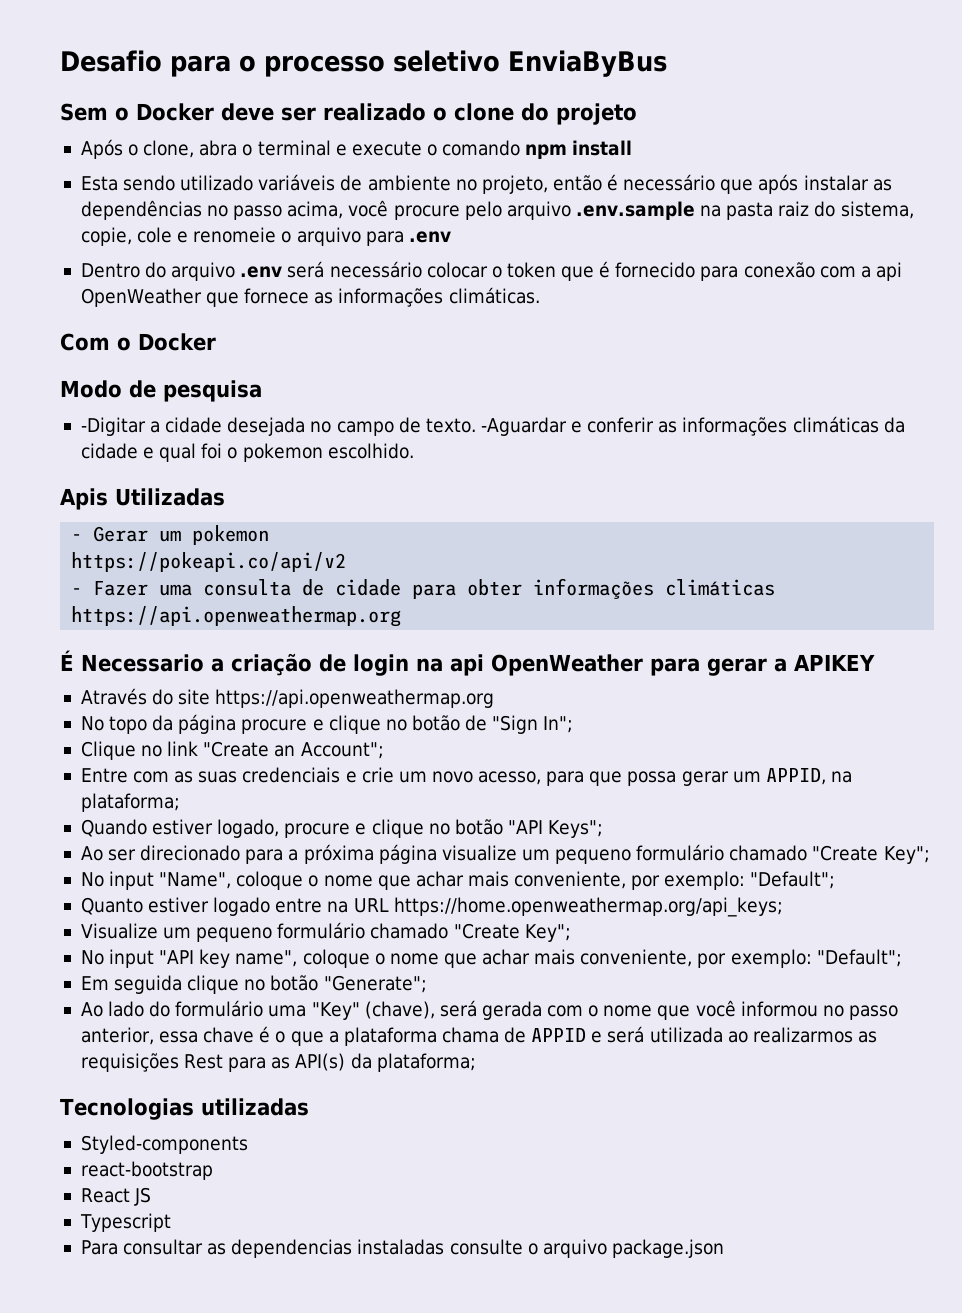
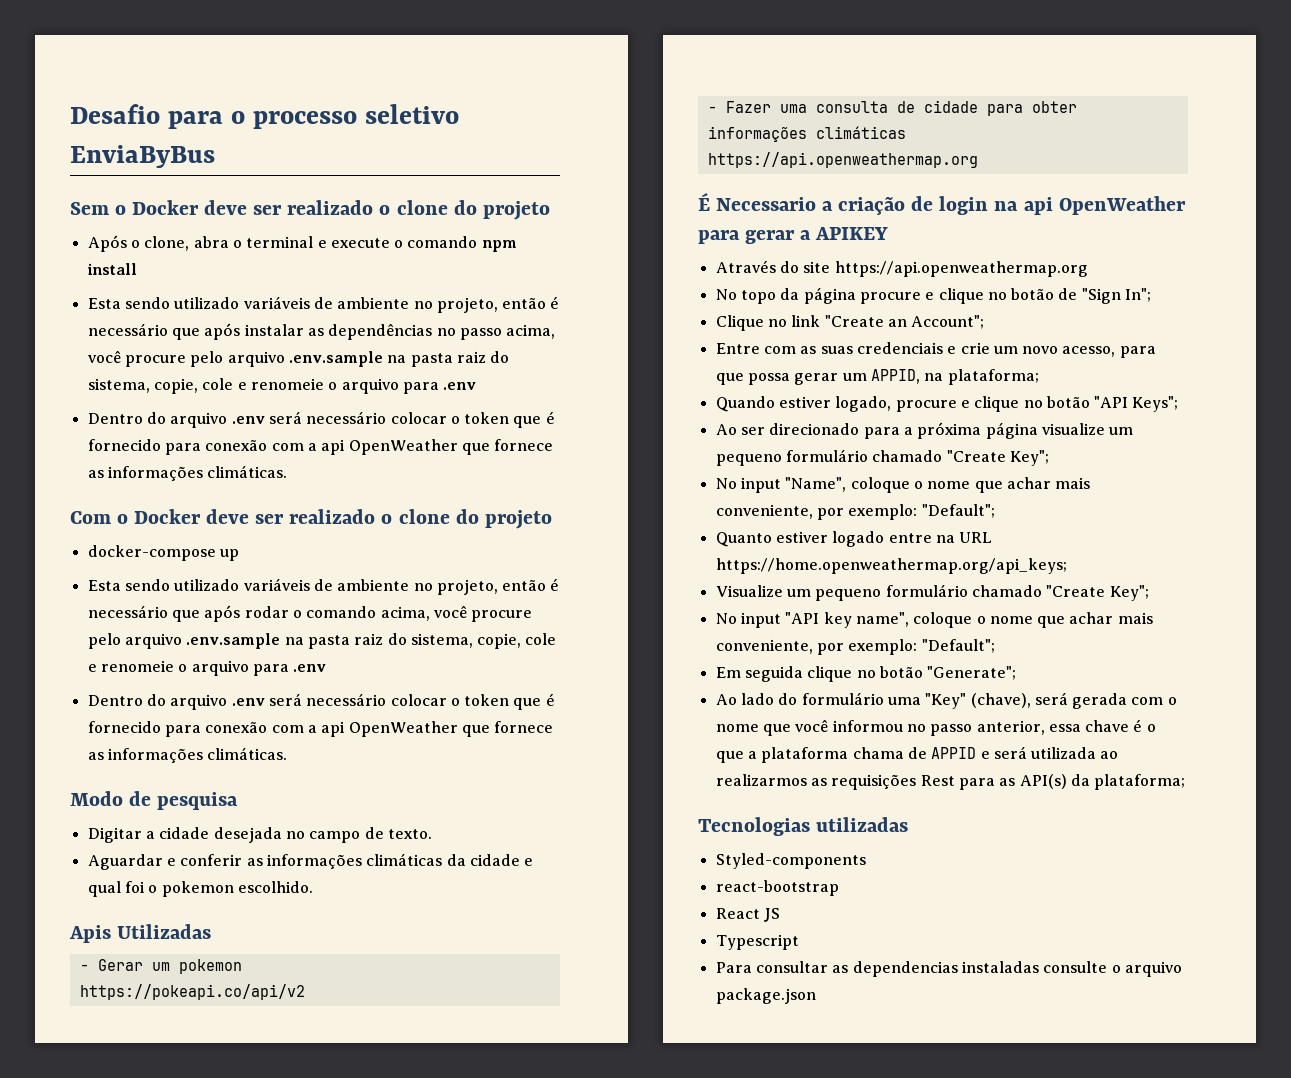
- Com o Docker
+ Com o Docker deve ser realizado o clone do projeto
+ docker-compose up
+ Esta sendo utilizado variáveis de ambiente no projeto, então é necessário que após rodar o comando acima, você procure pelo arquivo .env.sample na pasta raiz do sistema, copie, cole e renomeie o arquivo para .env
+ Dentro do arquivo .env será necessário colocar o token que é fornecido para conexão com a api OpenWeather que fornece as informações climáticas.
- -Digitar a cidade desejada no campo de texto. -Aguardar e conferir as informações climáticas da cidade e qual foi o pokemon escolhido.
+ Digitar a cidade desejada no campo de texto.
+ Aguardar e conferir as informações climáticas da cidade e qual foi o pokemon escolhido.

